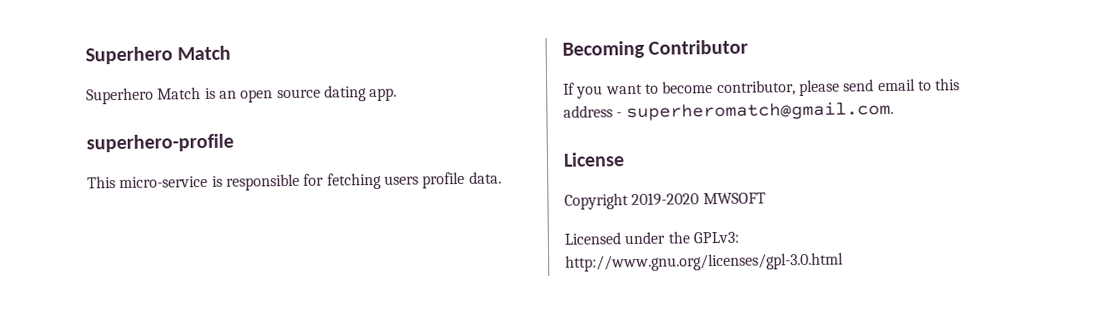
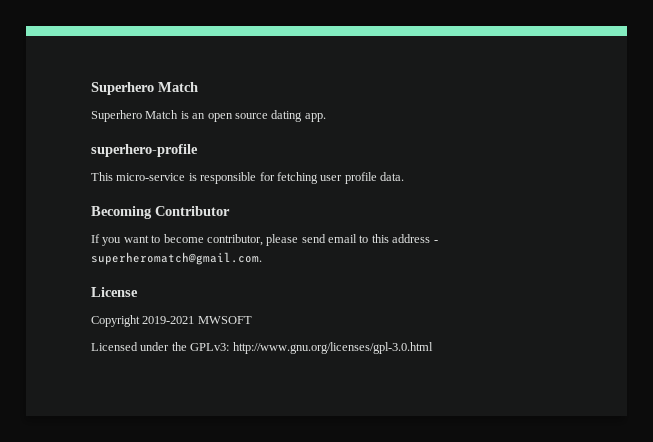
- This micro-service is responsible for fetching users profile data.
+ This micro-service is responsible for fetching user profile data.
- Copyright 2019-2020 MWSOFT
+ Copyright 2019-2021 MWSOFT

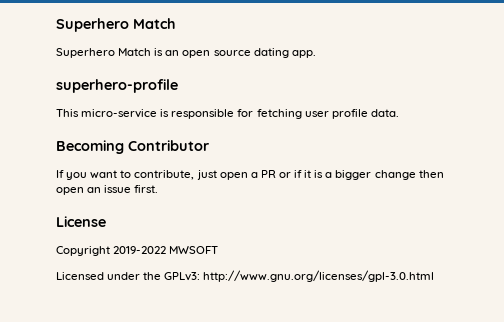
- If you want to become contributor, please send email to this address - superheromatch@gmail.com.
+ If you want to contribute, just open a PR or if it is a bigger change then open an issue first.
- Copyright 2019-2021 MWSOFT
+ Copyright 2019-2022 MWSOFT

